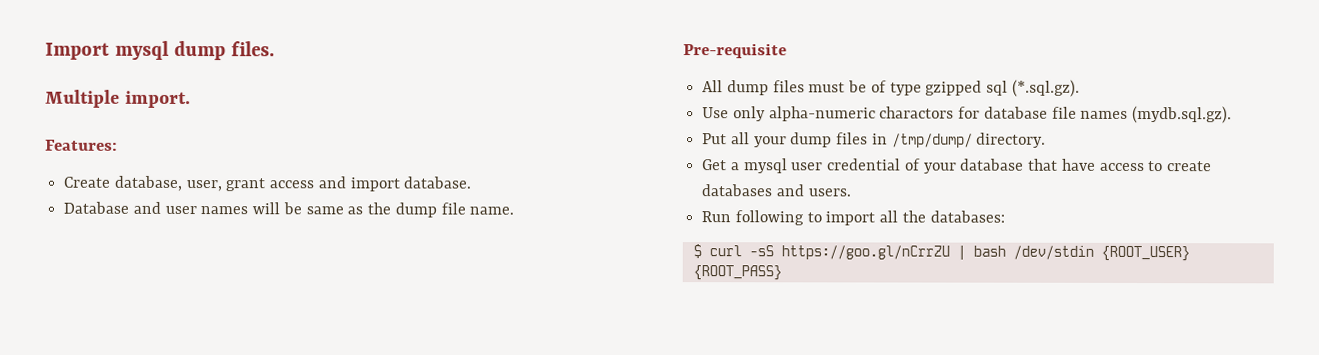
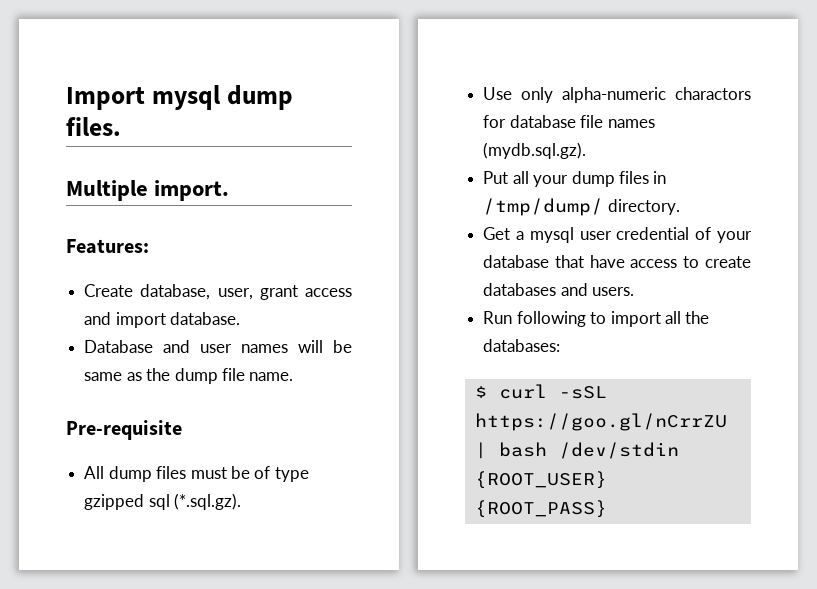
- $ curl -sS https://goo.gl/nCrrZU | bash /dev/stdin {ROOT_USER} {ROOT_PASS}
+ $ curl -sSL https://goo.gl/nCrrZU | bash /dev/stdin {ROOT_USER} {ROOT_PASS}

